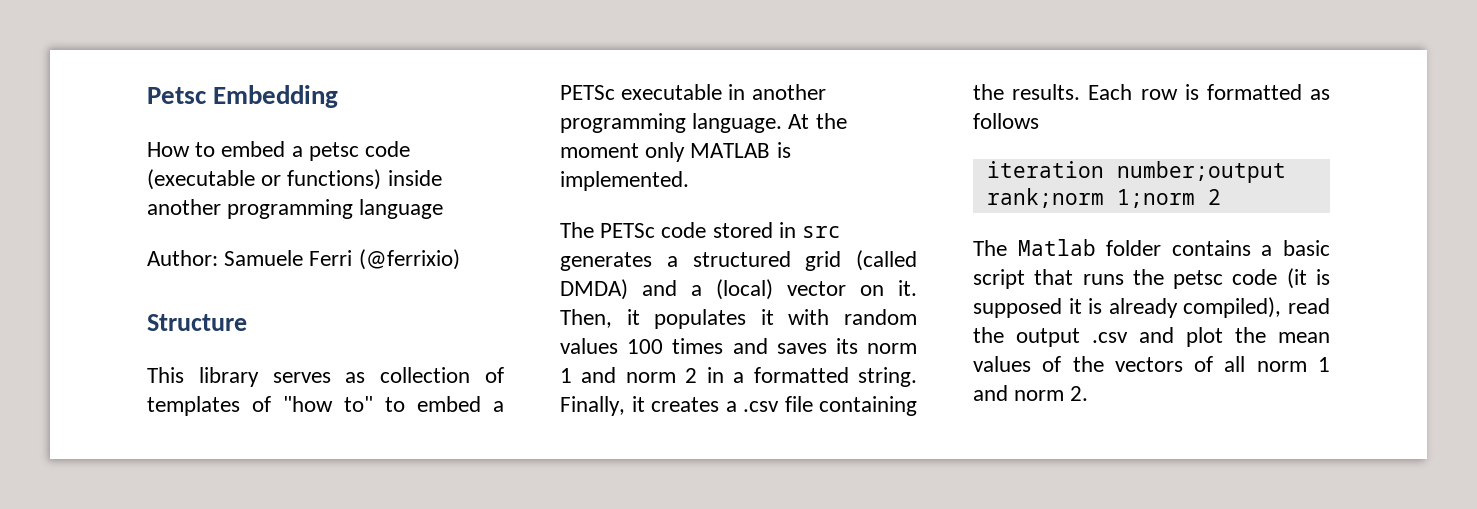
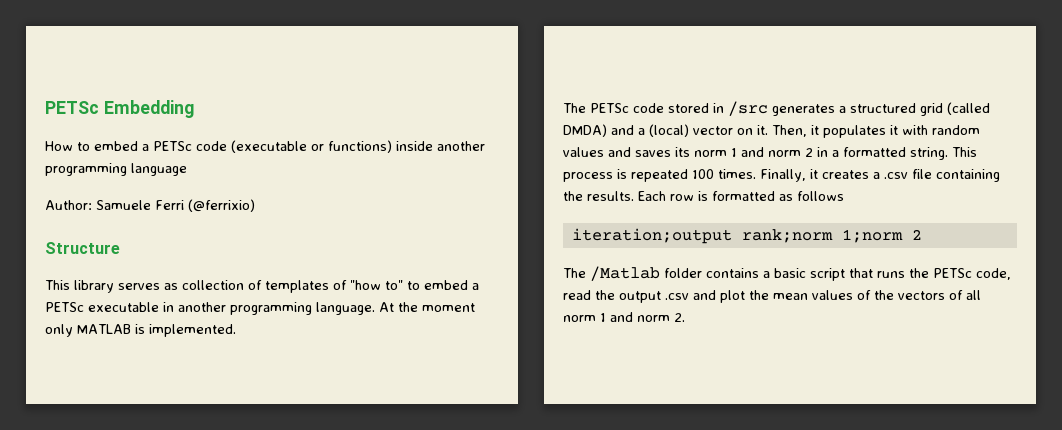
- Petsc Embedding
+ PETSc Embedding
- How to embed a petsc code (executable or functions) inside another programming language
+ How to embed a PETSc code (executable or functions) inside another programming language
- The PETSc code stored in src generates a structured grid (called DMDA) and a (local) vector on it.
+ The PETSc code stored in /src generates a structured grid (called DMDA) and a (local) vector on it.
- Then, it populates it with random values 100 times and saves its norm 1 and norm 2 in a formatted string.
+ Then, it populates it with random values and saves its norm 1 and norm 2 in a formatted string.
+ This process is repeated 100 times.
- iteration number;output rank;norm 1;norm 2
+ iteration;output rank;norm 1;norm 2
- The Matlab folder contains a basic script that runs the petsc code (it is supposed it is already compiled), read the output .csv and plot the mean values of the vectors of all norm 1 and norm 2.
+ The /Matlab folder contains a basic script that runs the PETSc code, read the output .csv and plot the mean values of the vectors of all norm 1 and norm 2.

